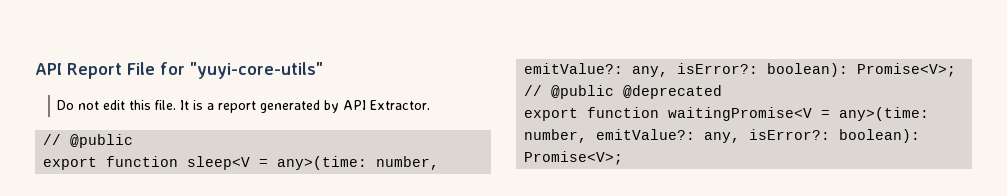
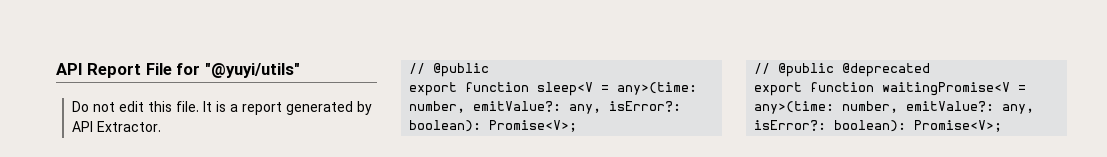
- API Report File for "yuyi-core-utils"
+ API Report File for "@yuyi/utils"

